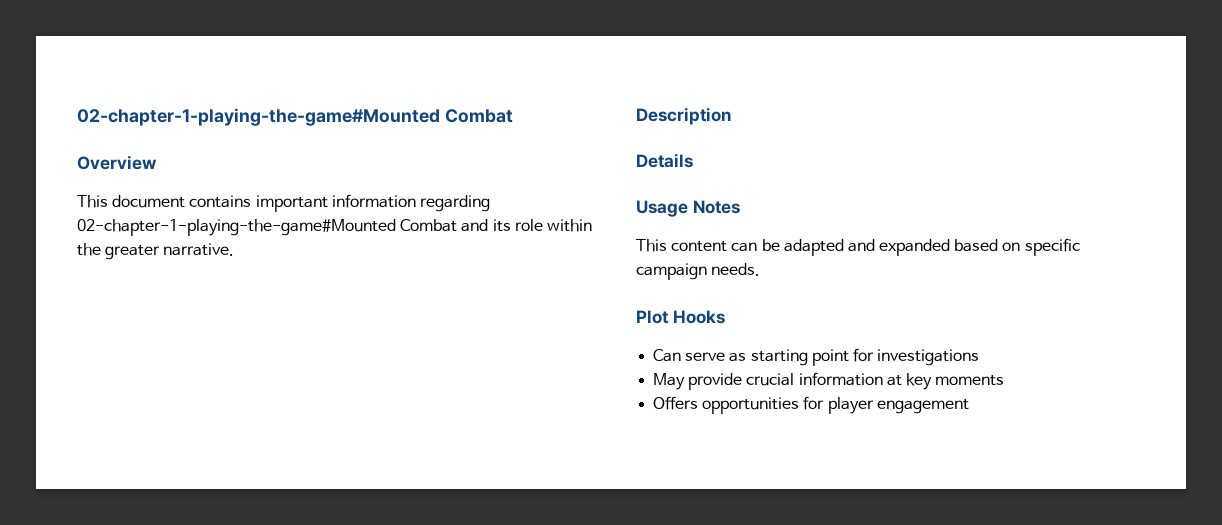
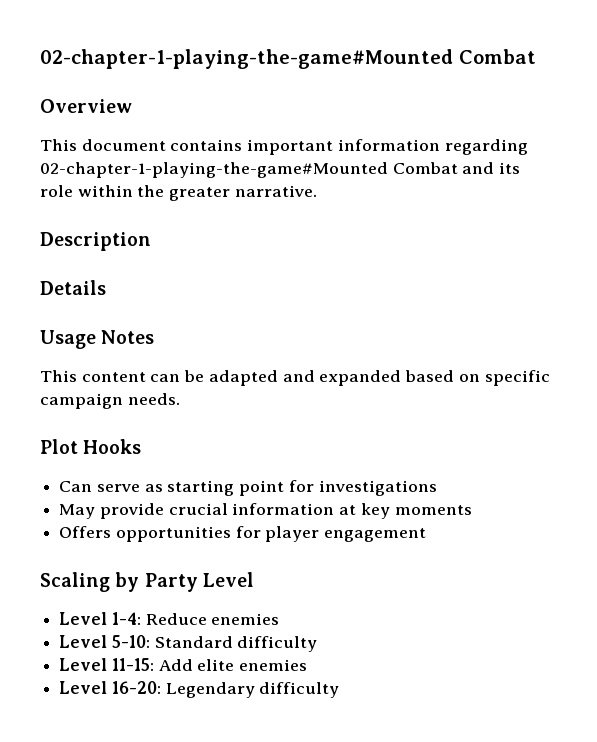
+ Scaling by Party Level
+ Level 1-4: Reduce enemies
+ Level 5-10: Standard difficulty
+ Level 11-15: Add elite enemies
+ Level 16-20: Legendary difficulty

